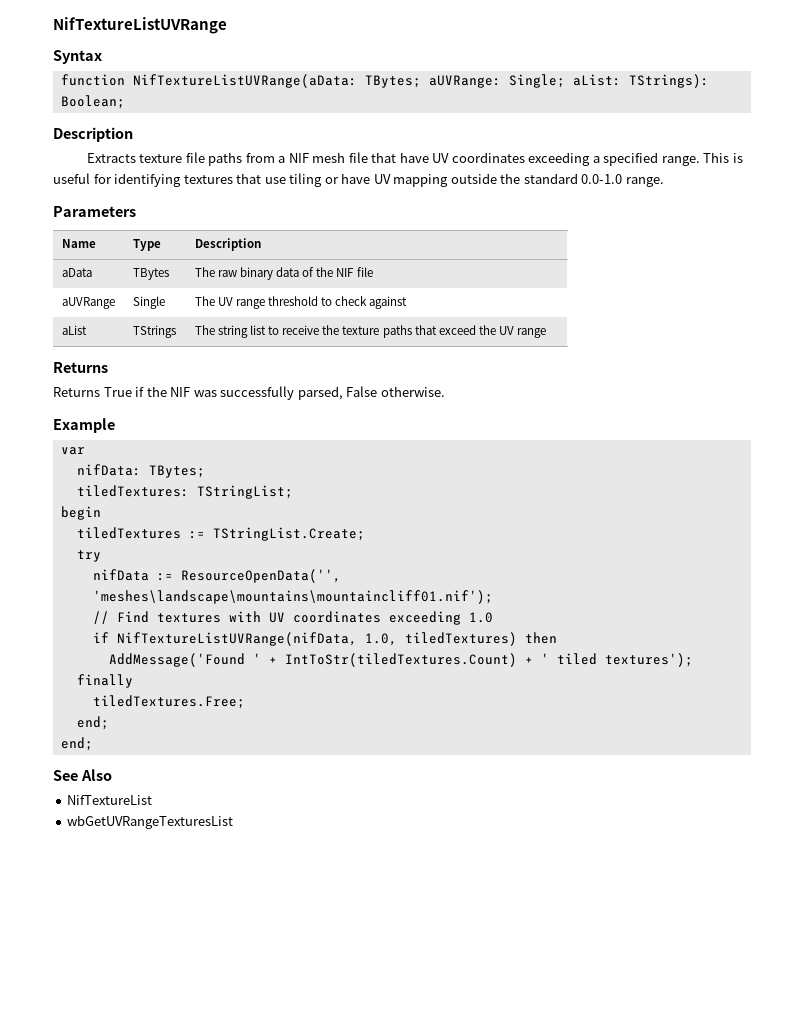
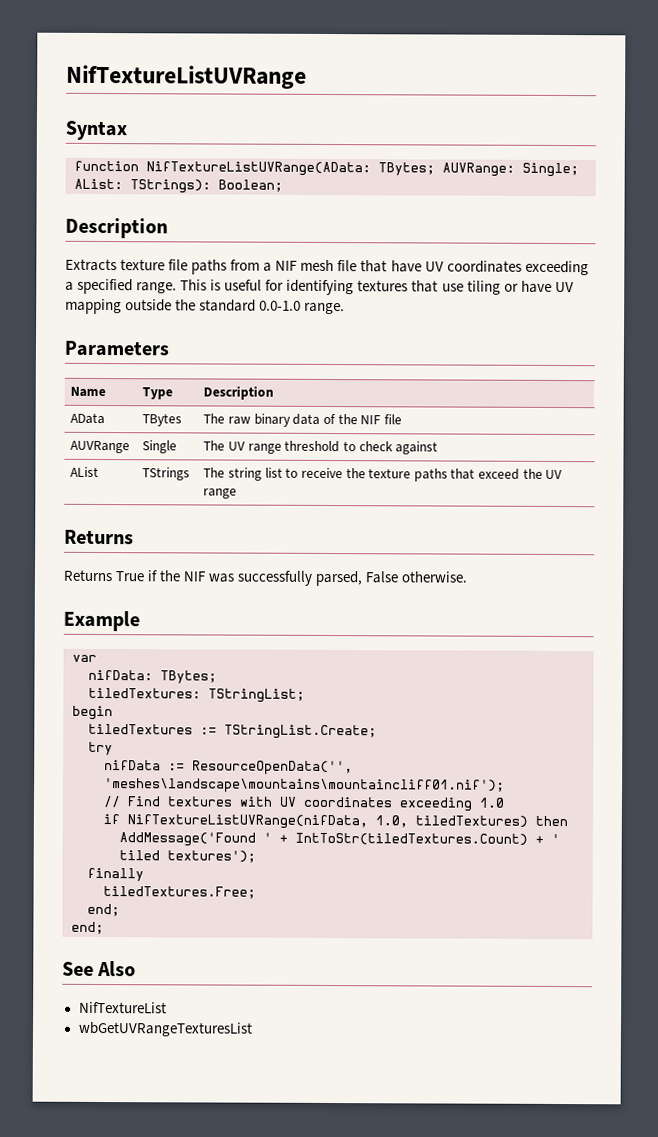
- function NifTextureListUVRange(aData: TBytes; aUVRange: Single; aList: TStrings): Boolean;
+ function NifTextureListUVRange(AData: TBytes; AUVRange: Single; AList: TStrings): Boolean;
- aData | TBytes | The raw binary data of the NIF file
+ AData | TBytes | The raw binary data of the NIF file
- aUVRange | Single | The UV range threshold to check against
+ AUVRange | Single | The UV range threshold to check against
- aList | TStrings | The string list to receive the texture paths that exceed the UV range
+ AList | TStrings | The string list to receive the texture paths that exceed the UV range

